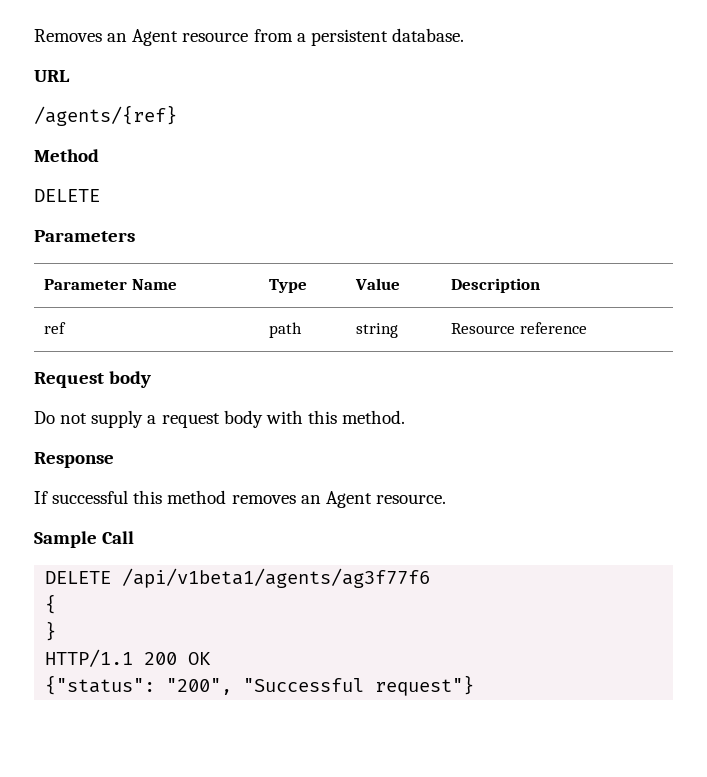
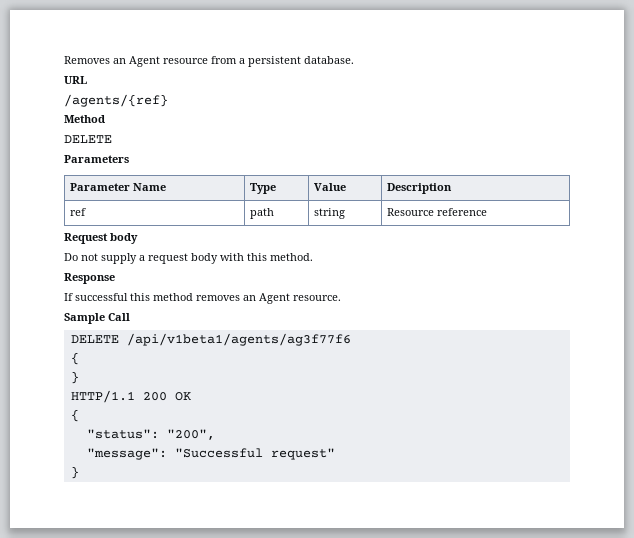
  HTTP/1.1 200 OK
- {"status": "200", "Successful request"}
+ {
+ "status": "200",
+ "message": "Successful request"
+ }

